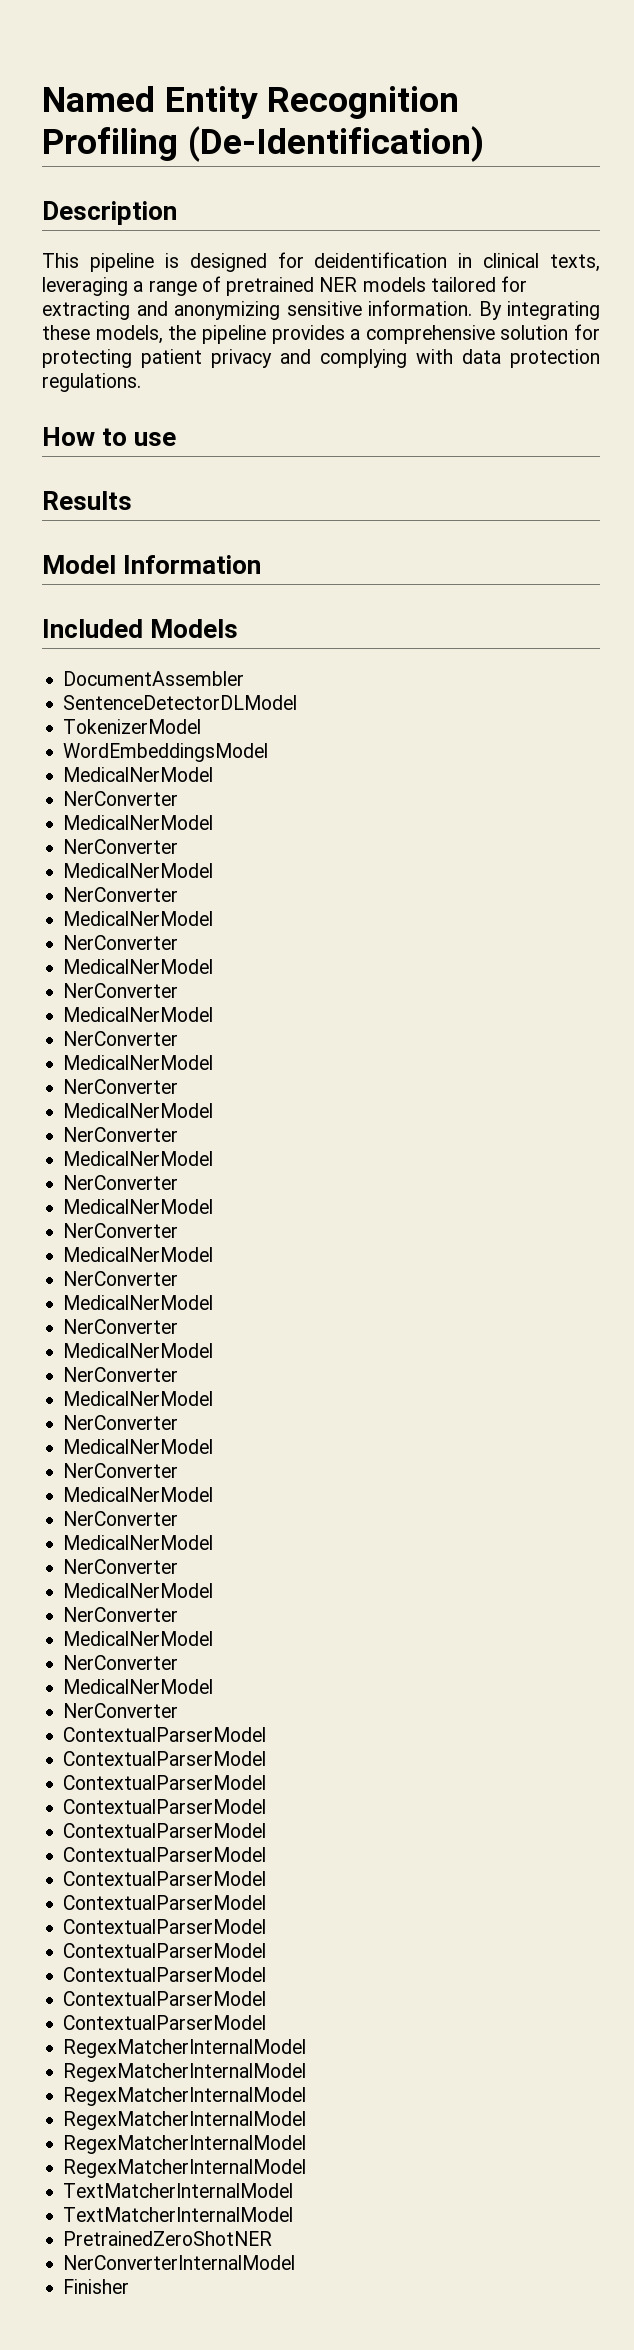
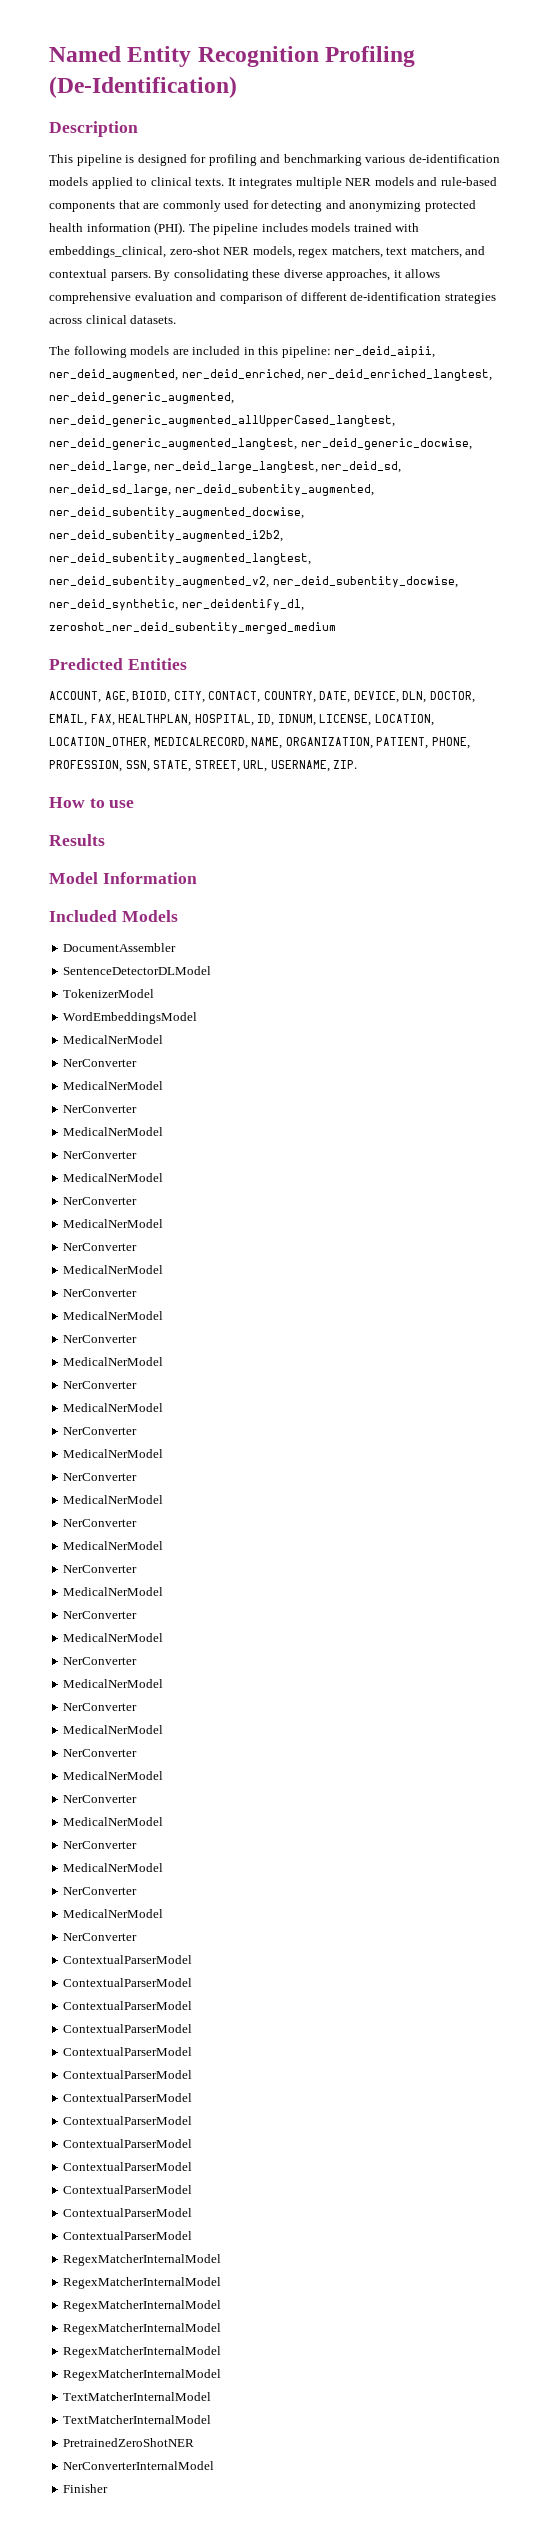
- This pipeline is designed for deidentification in clinical texts, leveraging a range of pretrained NER models tailored for extracting and anonymizing sensitive information. By integrating these models, the pipeline provides a comprehensive solution for protecting patient privacy and complying with data protection regulations.
+ This pipeline is designed for profiling and benchmarking various de-identification models applied to clinical texts. It integrates multiple NER models and rule-based components that are commonly used for detecting and anonymizing protected health information (PHI). The pipeline includes models trained with embeddings_clinical, zero-shot NER models, regex matchers, text matchers, and contextual parsers. By consolidating these diverse approaches, it allows comprehensive evaluation and comparison of different de-identification strategies across clinical datasets.
+ The following models are included in this pipeline: ner_deid_aipii, ner_deid_augmented, ner_deid_enriched, ner_deid_enriched_langtest, ner_deid_generic_augmented, ner_deid_generic_augmented_allUpperCased_langtest, ner_deid_generic_augmented_langtest, ner_deid_generic_docwise, ner_deid_large, ner_deid_large_langtest, ner_deid_sd, ner_deid_sd_large, ner_deid_subentity_augmented, ner_deid_subentity_augmented_docwise, ner_deid_subentity_augmented_i2b2, ner_deid_subentity_augmented_langtest, ner_deid_subentity_augmented_v2, ner_deid_subentity_docwise, ner_deid_synthetic, ner_deidentify_dl, zeroshot_ner_deid_subentity_merged_medium
+ Predicted Entities
+ ACCOUNT, AGE, BIOID, CITY, CONTACT, COUNTRY, DATE, DEVICE, DLN, DOCTOR, EMAIL, FAX, HEALTHPLAN, HOSPITAL, ID, IDNUM, LICENSE, LOCATION, LOCATION_OTHER, MEDICALRECORD, NAME, ORGANIZATION, PATIENT, PHONE, PROFESSION, SSN, STATE, STREET, URL, USERNAME, ZIP.

